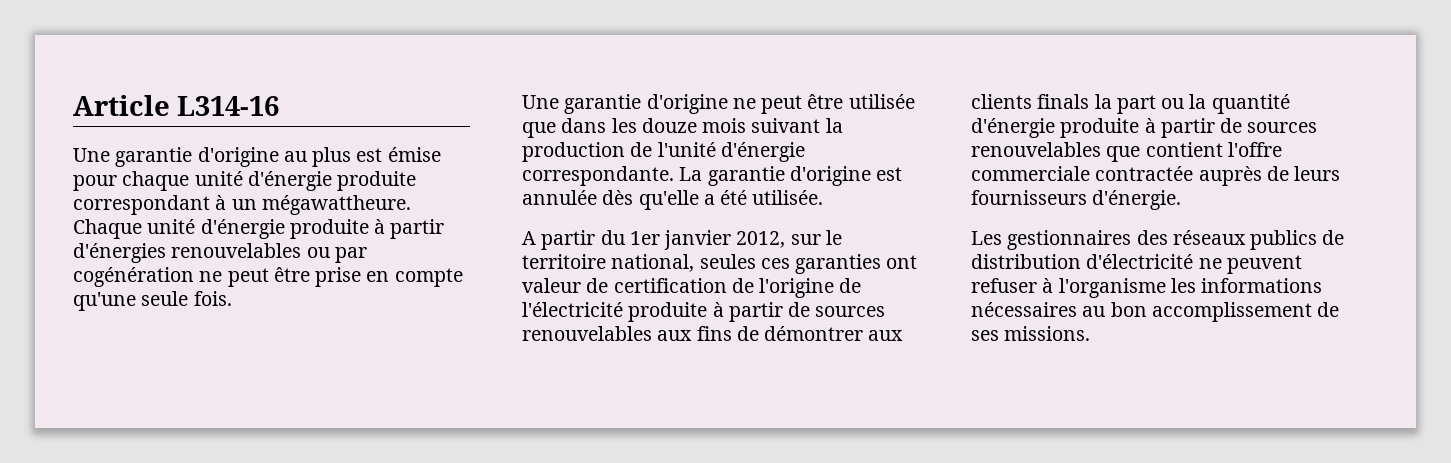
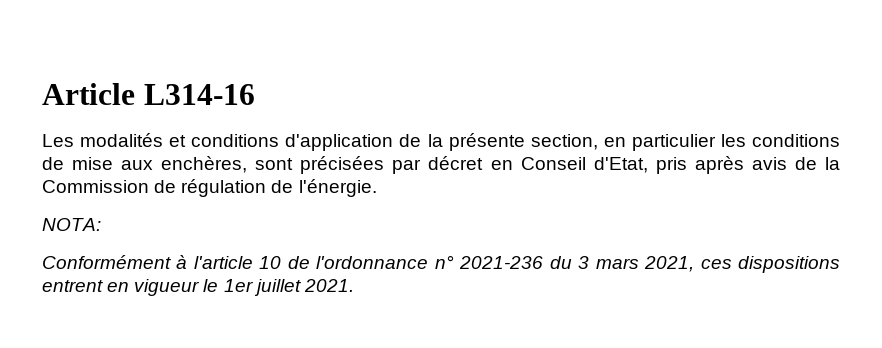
- Une garantie d'origine au plus est émise pour chaque unité d'énergie produite correspondant à un mégawattheure. Chaque unité d'énergie produite à partir d'énergies renouvelables ou par cogénération ne peut être prise en compte qu'une seule fois.
- Une garantie d'origine ne peut être utilisée que dans les douze mois suivant la production de l'unité d'énergie correspondante. La garantie d'origine est annulée dès qu'elle a été utilisée.
- A partir du 1er janvier 2012, sur le territoire national, seules ces garanties ont valeur de certification de l'origine de l'électricité produite à partir de sources renouvelables aux fins de démontrer aux clients finals la part ou la quantité d'énergie produite à partir de sources renouvelables que contient l'offre commerciale contractée auprès de leurs fournisseurs d'énergie.
- Les gestionnaires des réseaux publics de distribution d'électricité ne peuvent refuser à l'organisme les informations nécessaires au bon accomplissement de ses missions.
+ Les modalités et conditions d'application de la présente section, en particulier les conditions de mise aux enchères, sont précisées par décret en Conseil d'Etat, pris après avis de la Commission de régulation de l'énergie.
+ NOTA:
+ Conformément à l'article 10 de l'ordonnance n° 2021-236 du 3 mars 2021, ces dispositions entrent en vigueur le 1er juillet 2021.

